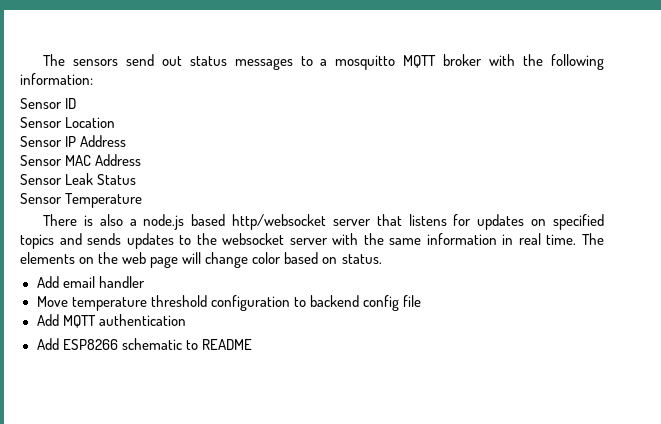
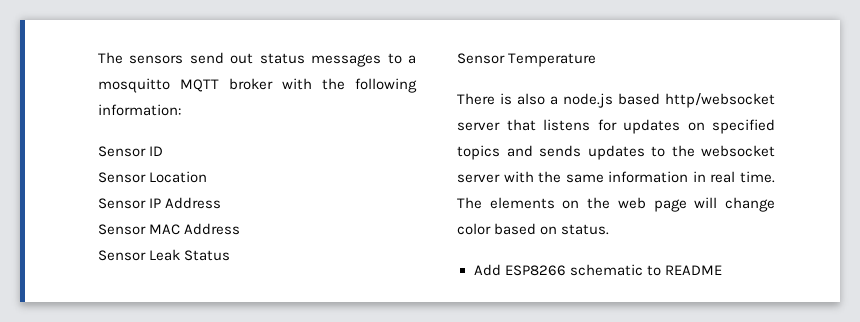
- Add email handler
- Move temperature threshold configuration to backend config file
- Add MQTT authentication

